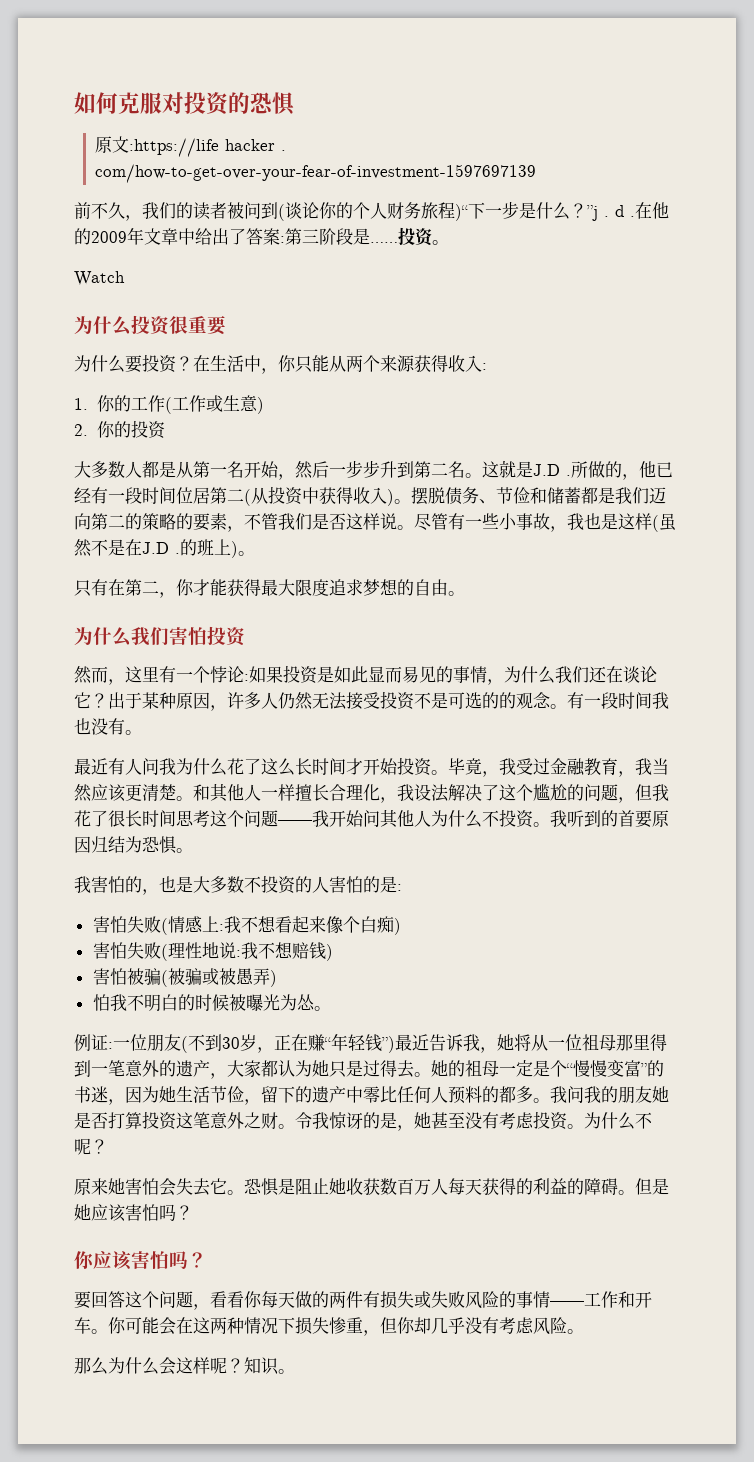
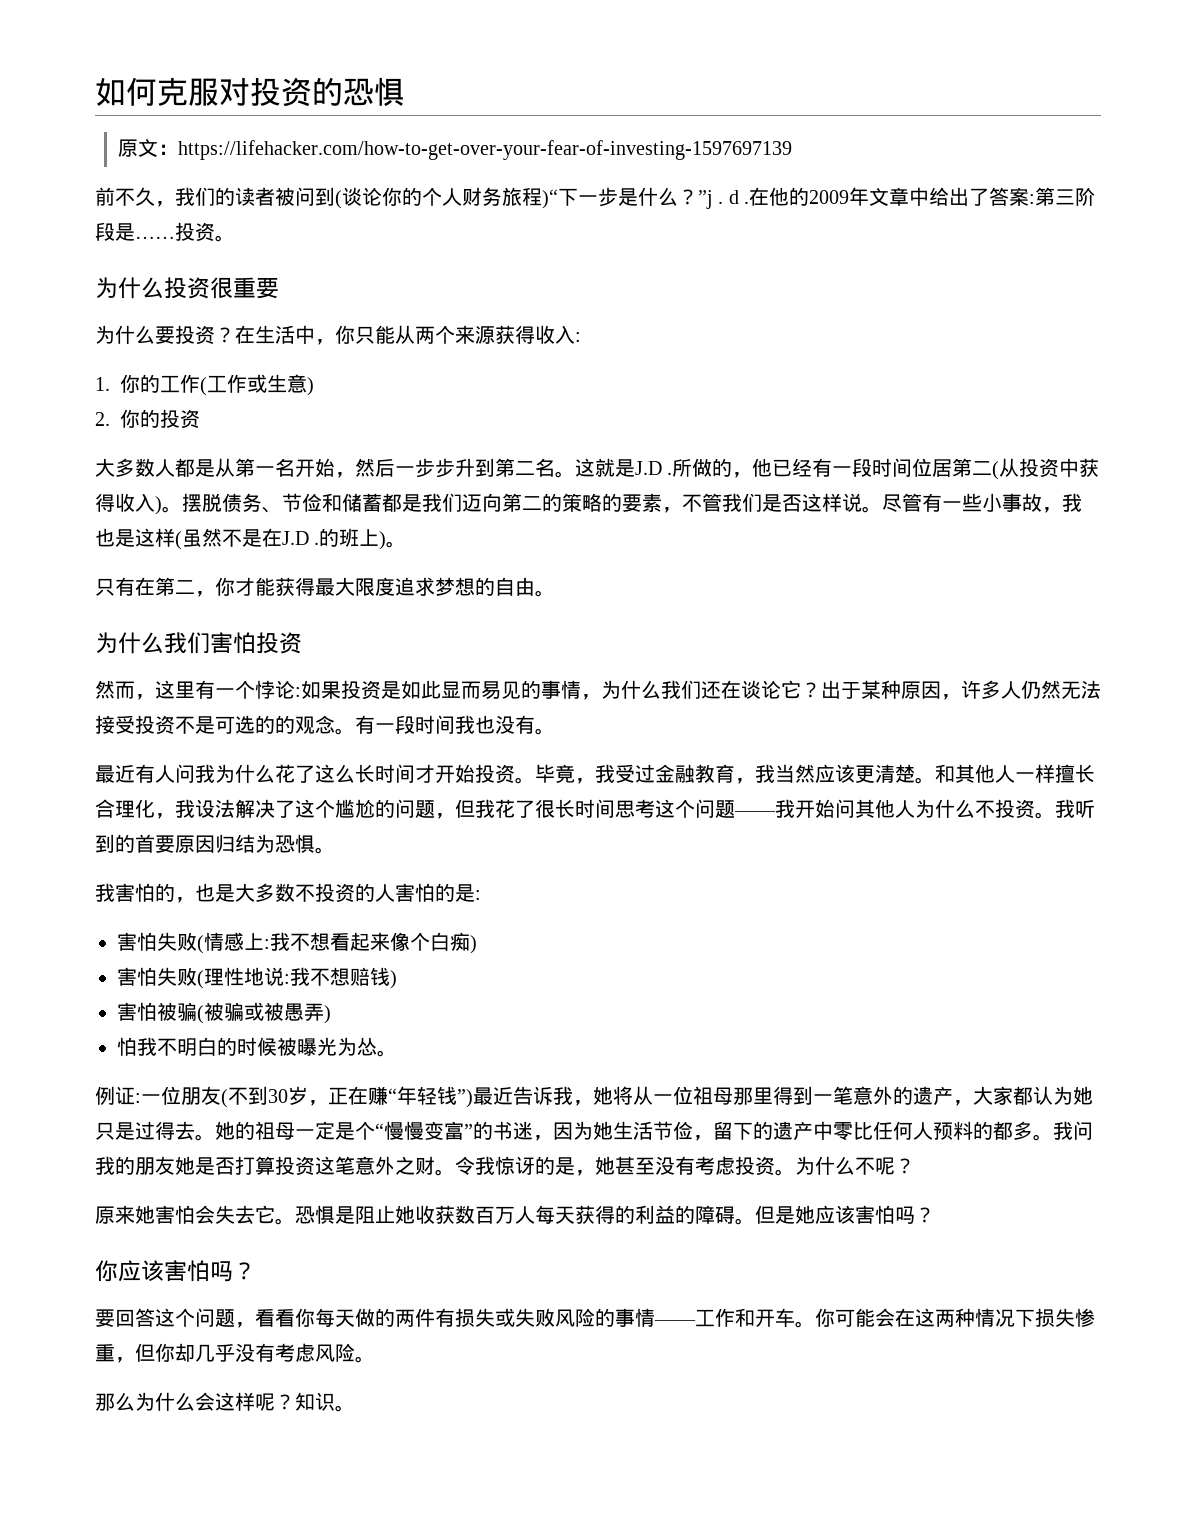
- 原文:https://life hacker . com/how-to-get-over-your-fear-of-investment-1597697139
+ 原文：https://lifehacker.com/how-to-get-over-your-fear-of-investing-1597697139
- Watch

